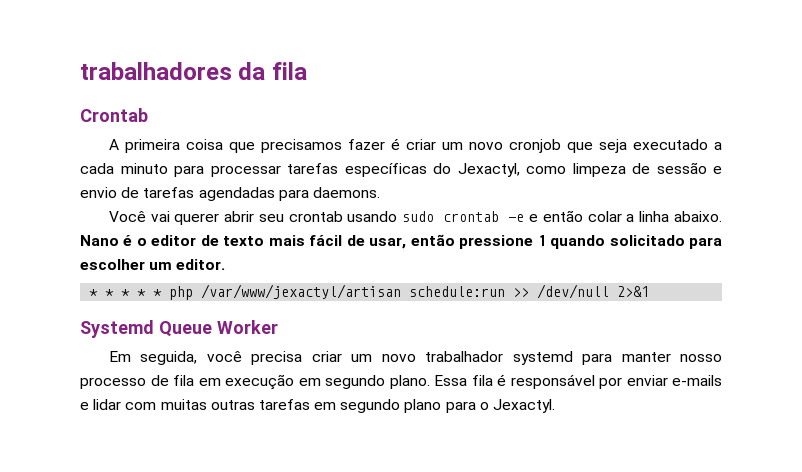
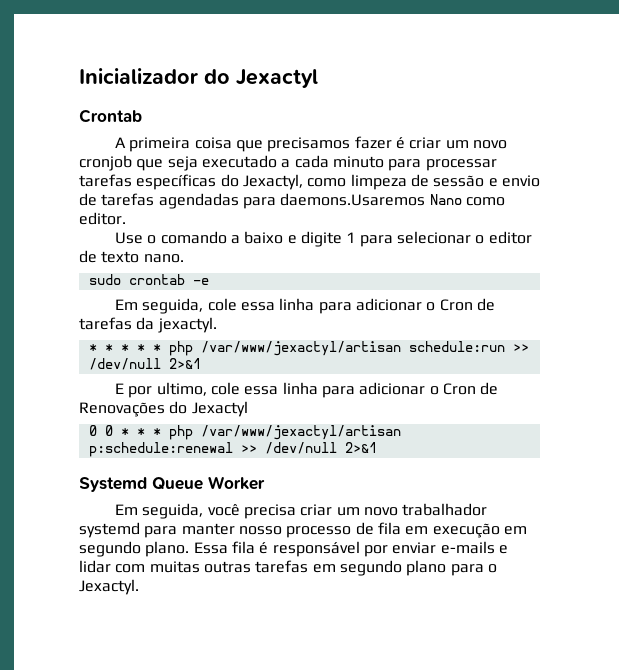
- trabalhadores da fila
+ Inicializador do Jexactyl
- A primeira coisa que precisamos fazer é criar um novo cronjob que seja executado a cada minuto para processar tarefas específicas do Jexactyl, como limpeza de sessão e envio de tarefas agendadas para daemons.
- Você vai querer abrir seu crontab usando sudo crontab -e e então colar a linha abaixo. Nano é o editor de texto mais fácil de usar, então pressione 1 quando solicitado para escolher um editor.
+ A primeira coisa que precisamos fazer é criar um novo cronjob que seja executado a cada minuto para processar tarefas específicas do Jexactyl, como limpeza de sessão e envio de tarefas agendadas para daemons.Usaremos Nano como editor.
+ Use o comando a baixo e digite 1 para selecionar o editor de texto nano.
+ sudo crontab -e
+ Em seguida, cole essa linha para adicionar o Cron de tarefas da jexactyl.
+ E por ultimo, cole essa linha para adicionar o Cron de Renovações do Jexactyl
+ 0 0 * * * php /var/www/jexactyl/artisan p:schedule:renewal >> /dev/null 2>&1

